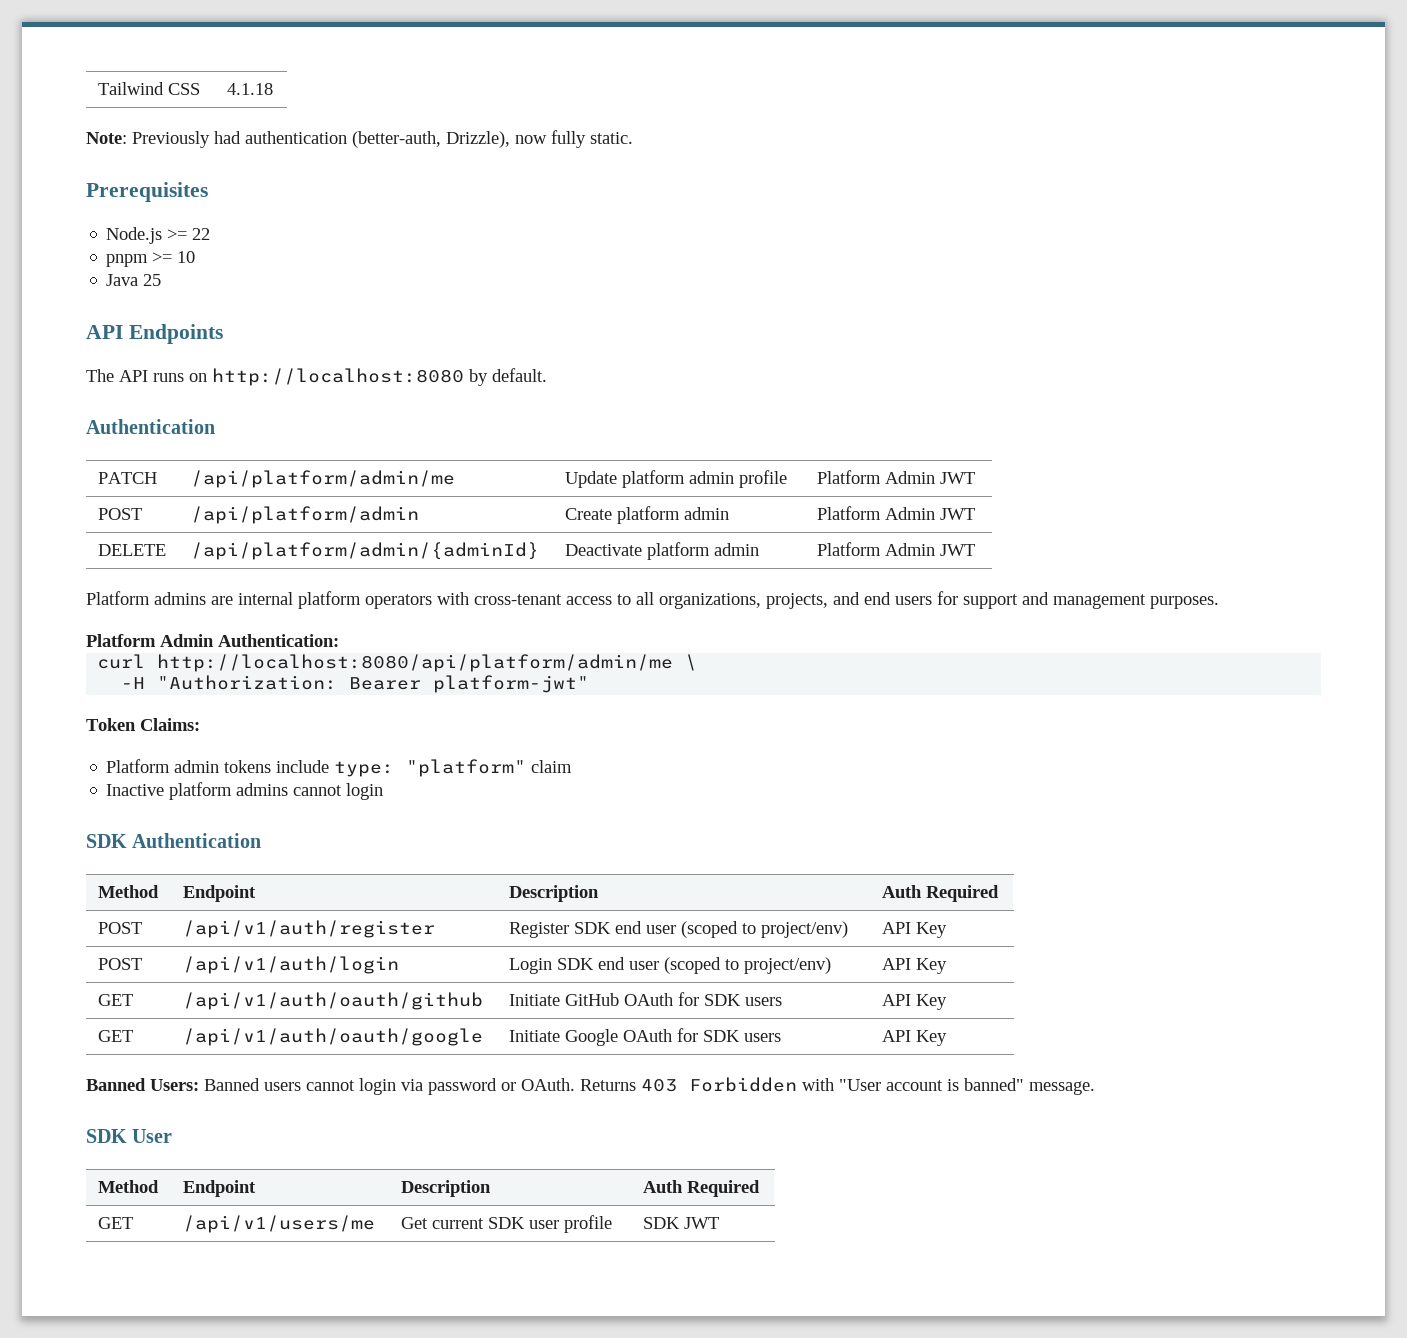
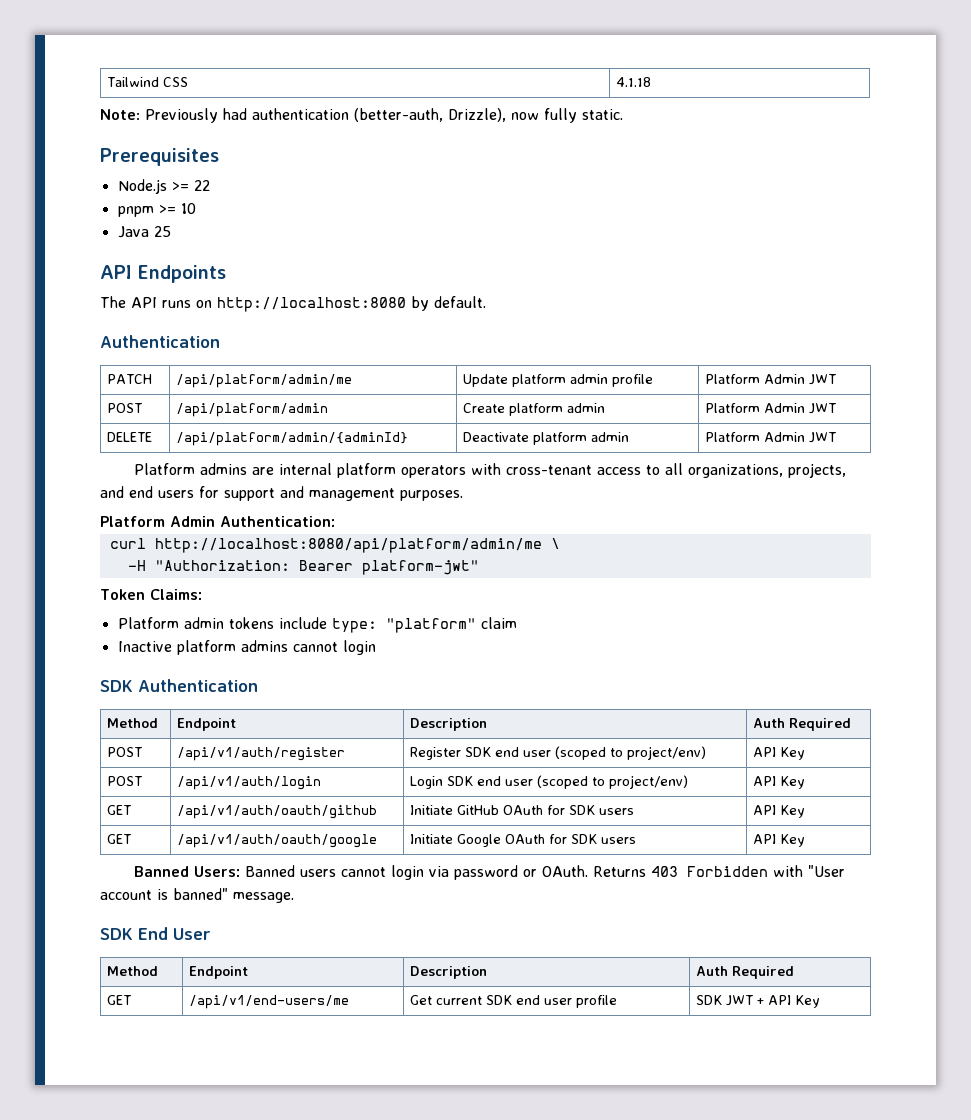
- SDK User
+ SDK End User
- GET | /api/v1/users/me | Get current SDK user profile | SDK JWT
+ GET | /api/v1/end-users/me | Get current SDK end user profile | SDK JWT + API Key

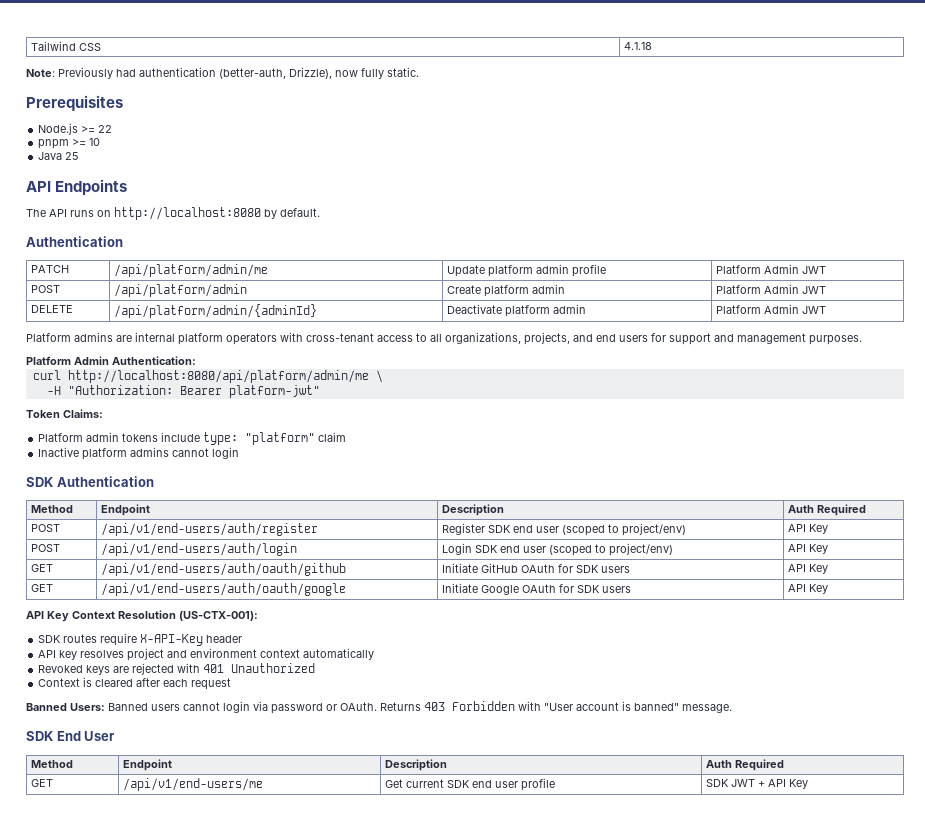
- POST | /api/v1/auth/register | Register SDK end user (scoped to project/env) | API Key
+ POST | /api/v1/end-users/auth/register | Register SDK end user (scoped to project/env) | API Key
- POST | /api/v1/auth/login | Login SDK end user (scoped to project/env) | API Key
+ POST | /api/v1/end-users/auth/login | Login SDK end user (scoped to project/env) | API Key
- GET | /api/v1/auth/oauth/github | Initiate GitHub OAuth for SDK users | API Key
+ GET | /api/v1/end-users/auth/oauth/github | Initiate GitHub OAuth for SDK users | API Key
- GET | /api/v1/auth/oauth/google | Initiate Google OAuth for SDK users | API Key
+ GET | /api/v1/end-users/auth/oauth/google | Initiate Google OAuth for SDK users | API Key
+ API Key Context Resolution (US-CTX-001):
+ SDK routes require X-API-Key header
+ API key resolves project and environment context automatically
+ Revoked keys are rejected with 401 Unauthorized
+ Context is cleared after each request

